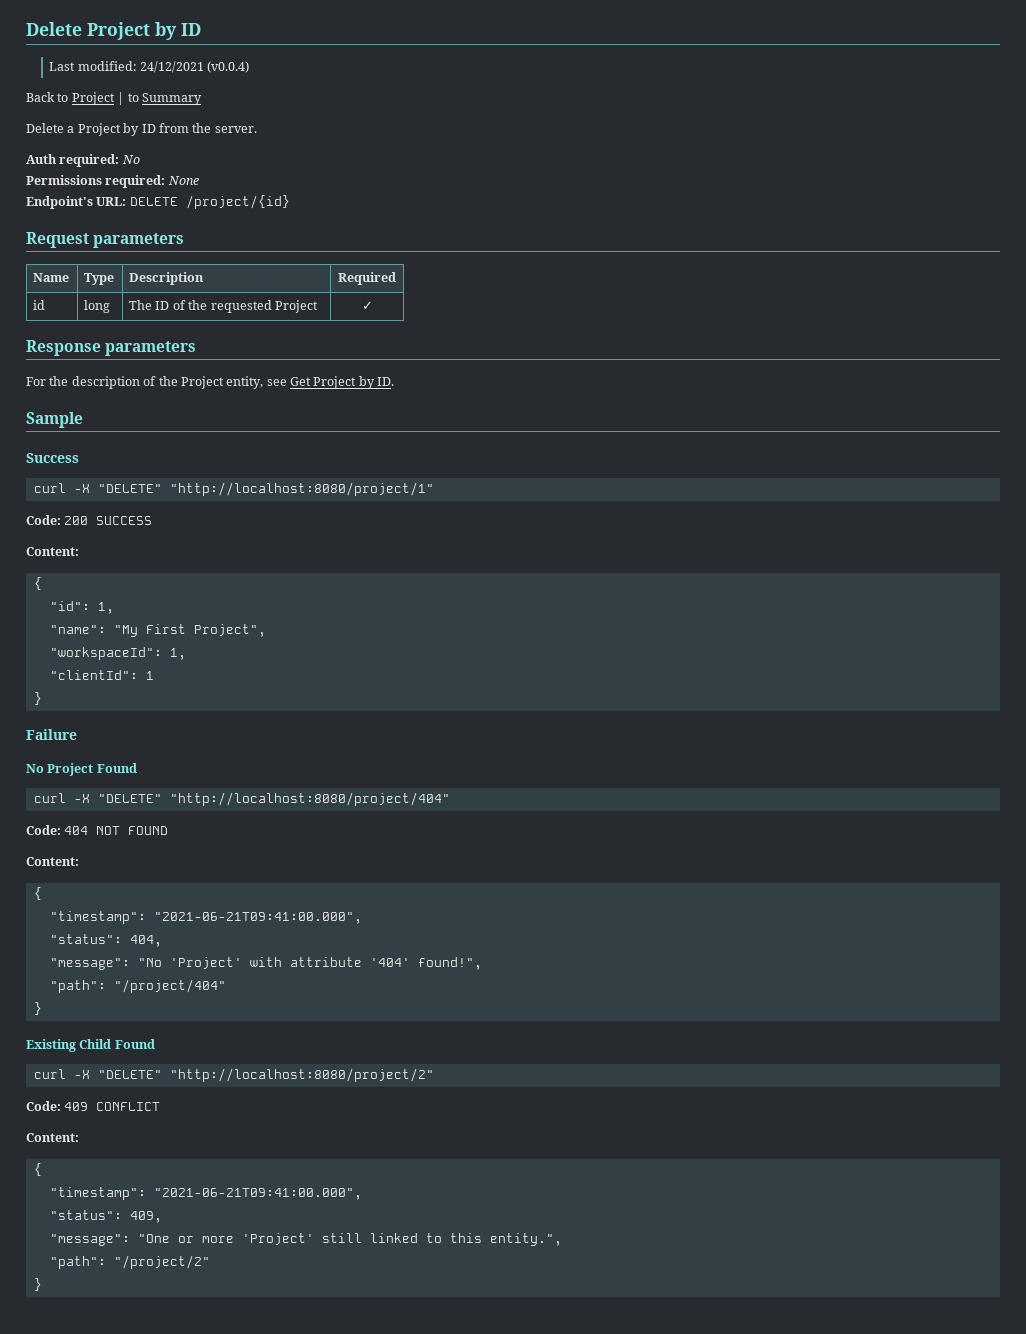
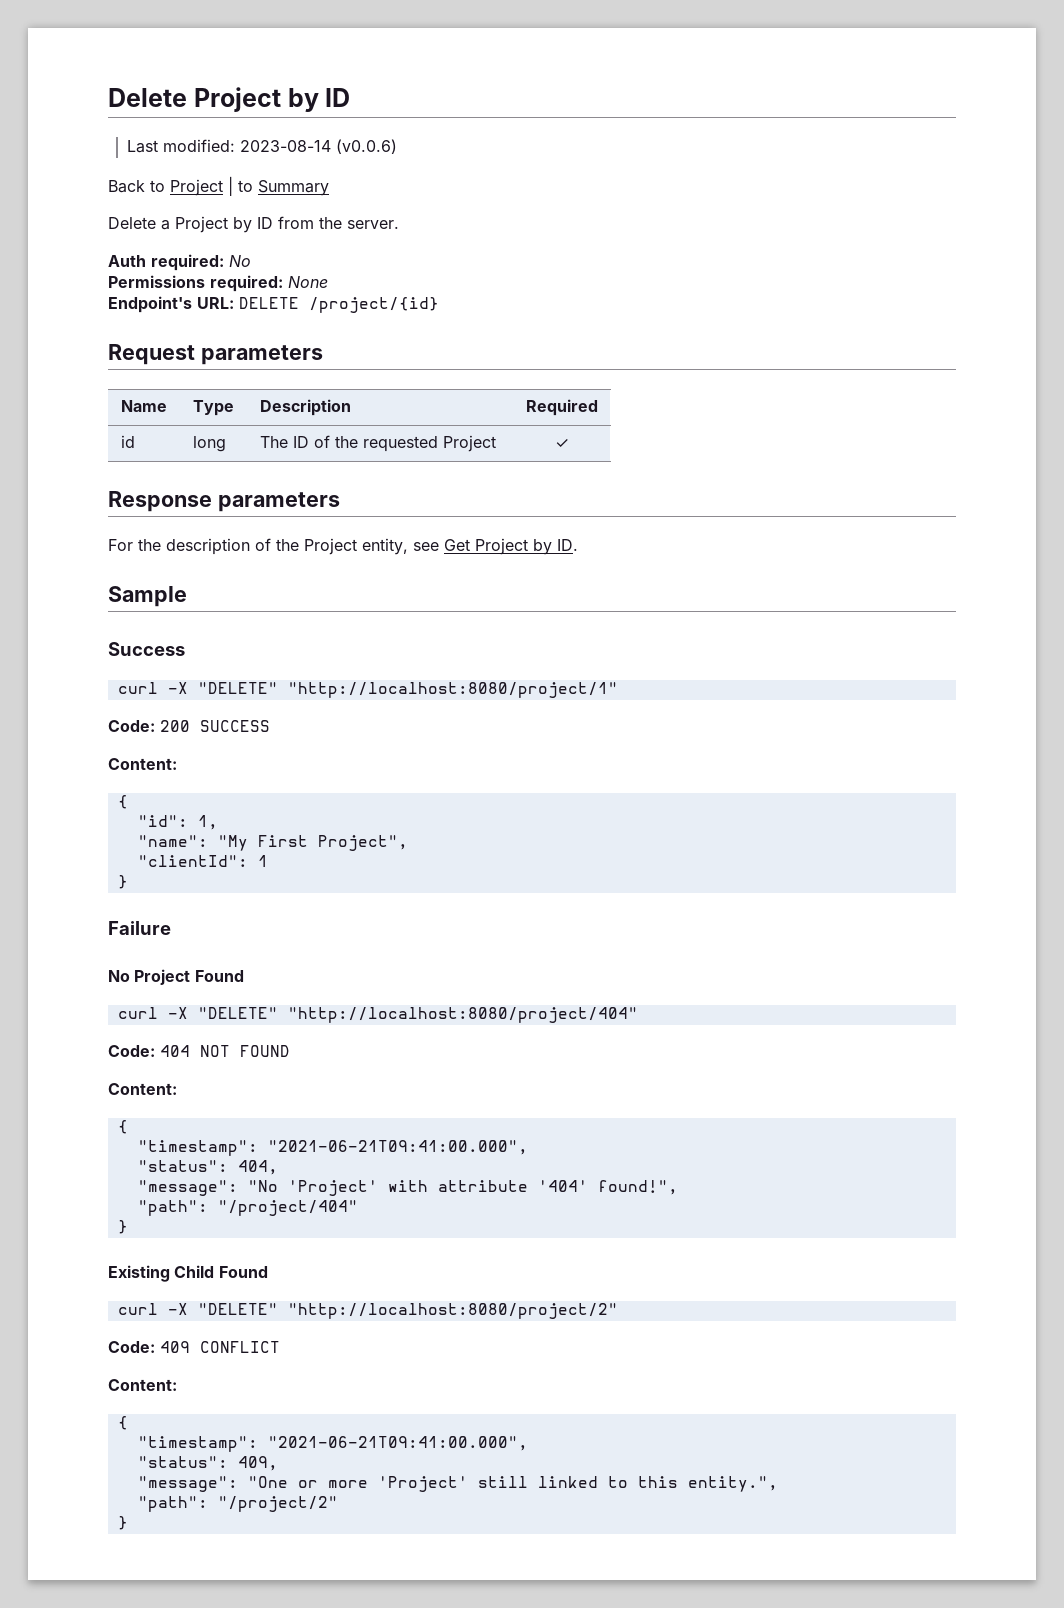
- Last modified: 24/12/2021 (v0.0.4)
+ Last modified: 2023-08-14 (v0.0.6)
- "workspaceId": 1,

